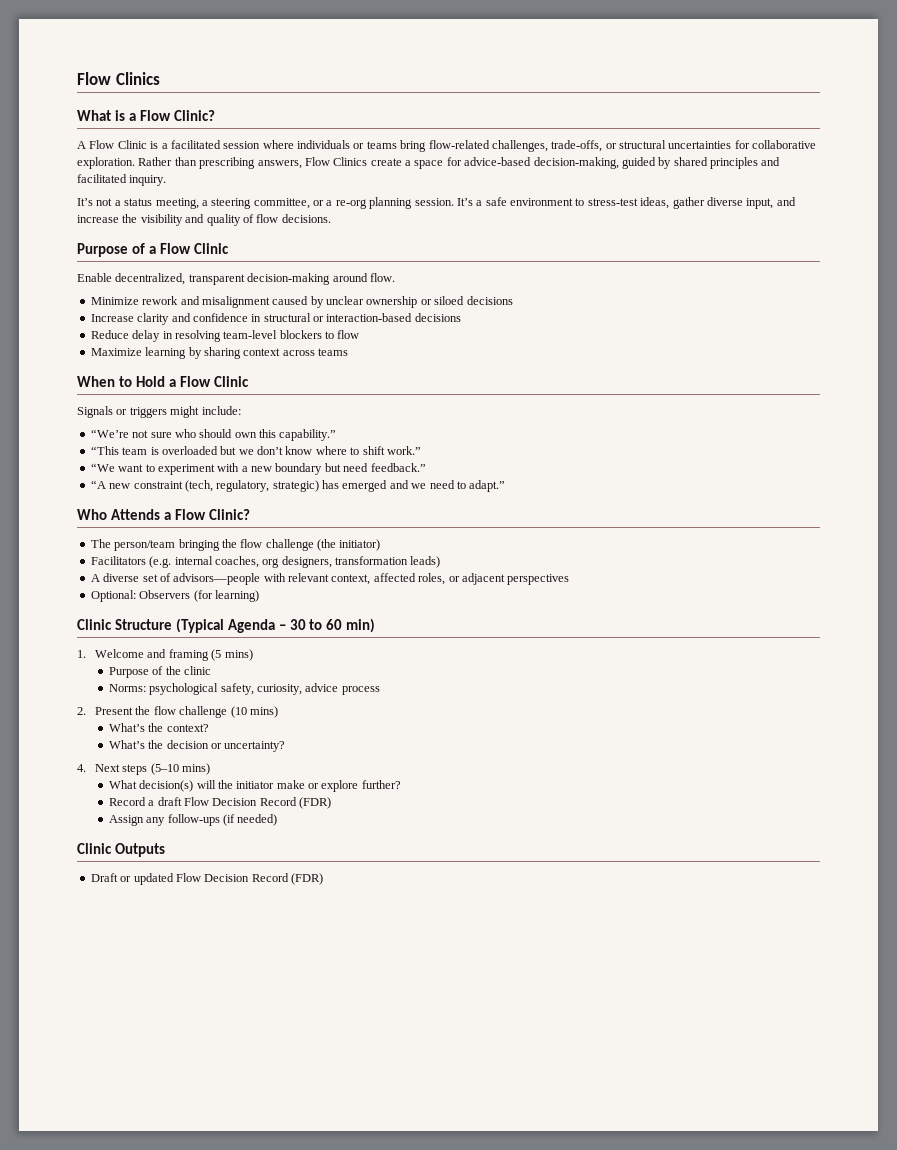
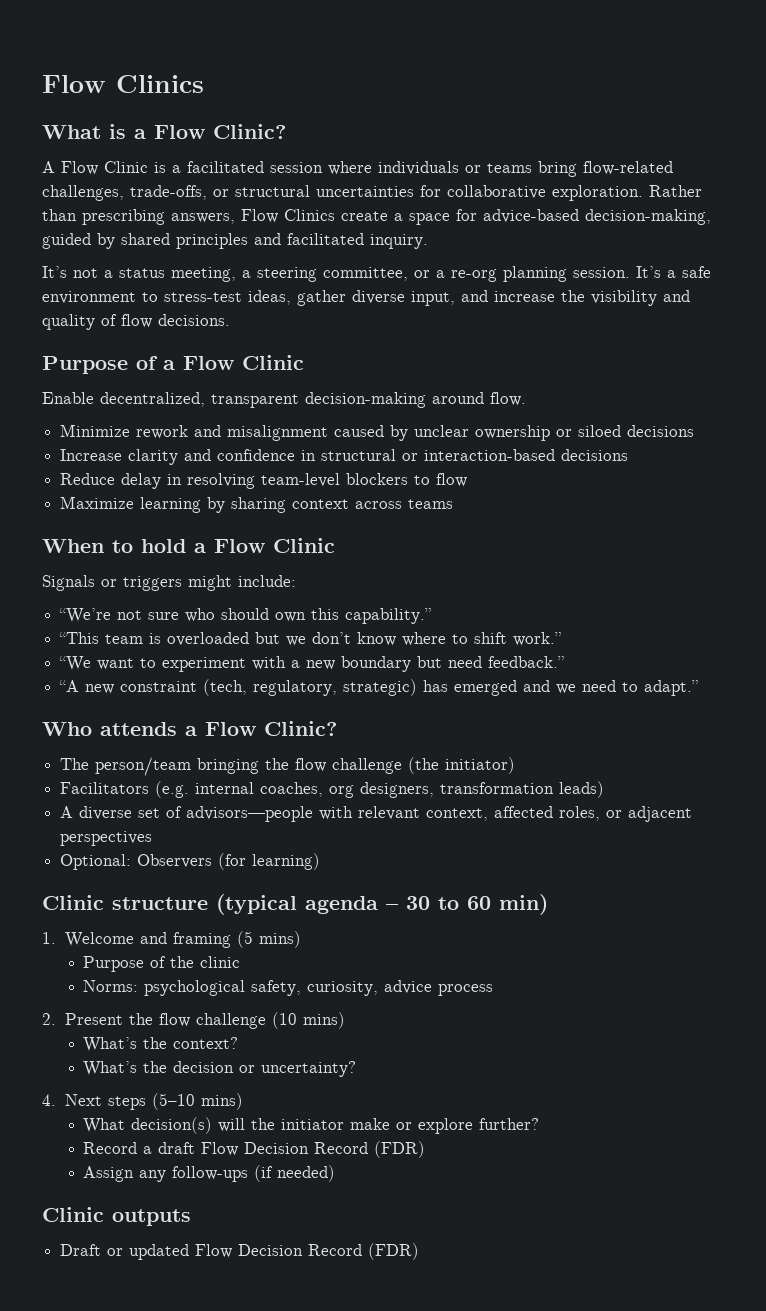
- When to Hold a Flow Clinic
+ When to hold a Flow Clinic
- Who Attends a Flow Clinic?
+ Who attends a Flow Clinic?
- Clinic Structure (Typical Agenda – 30 to 60 min)
+ Clinic structure (typical agenda – 30 to 60 min)
- Clinic Outputs
+ Clinic outputs

